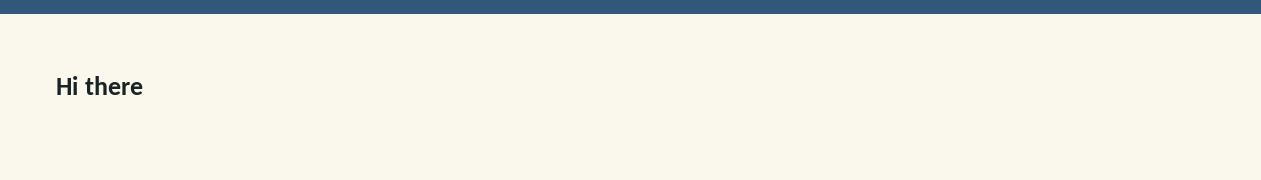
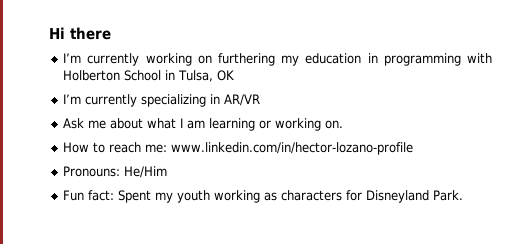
+ I’m currently working on furthering my education in programming with Holberton School in Tulsa, OK
+ I’m currently specializing in AR/VR
+ Ask me about what I am learning or working on.
+ How to reach me: www.linkedin.com/in/hector-lozano-profile
+ Pronouns: He/Him
+ Fun fact: Spent my youth working as characters for Disneyland Park.

